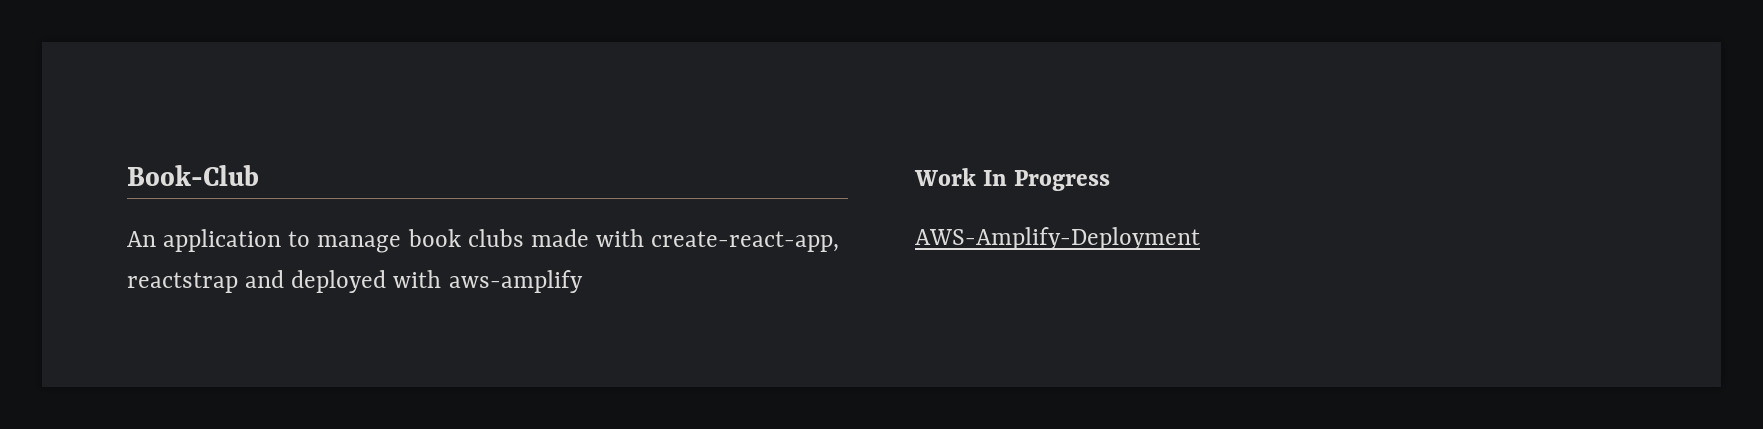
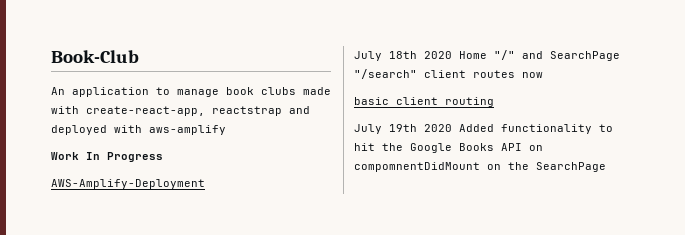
+ July 18th 2020 Home "/" and SearchPage "/search" client routes now
+ basic client routing
+ July 19th 2020 Added functionality to hit the Google Books API on compomnentDidMount on the SearchPage

